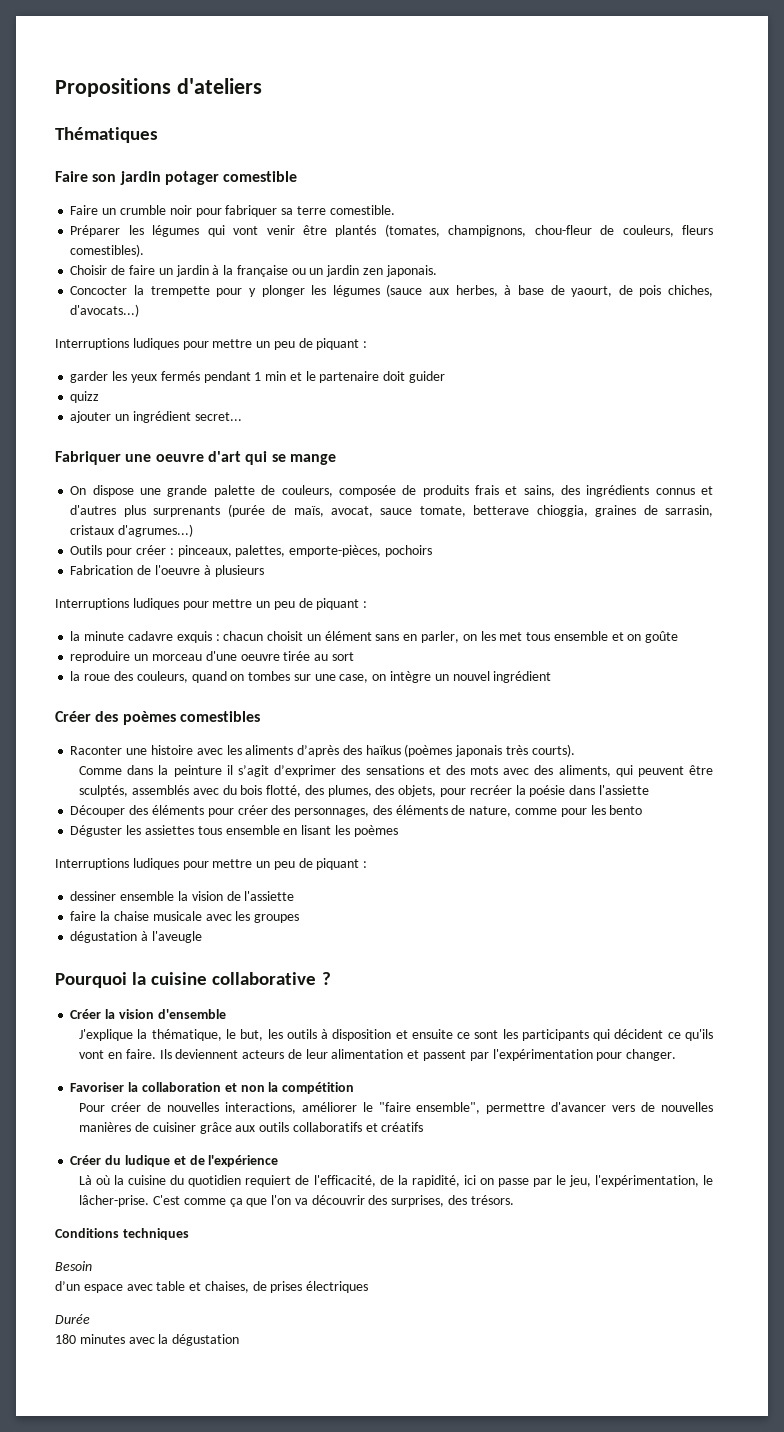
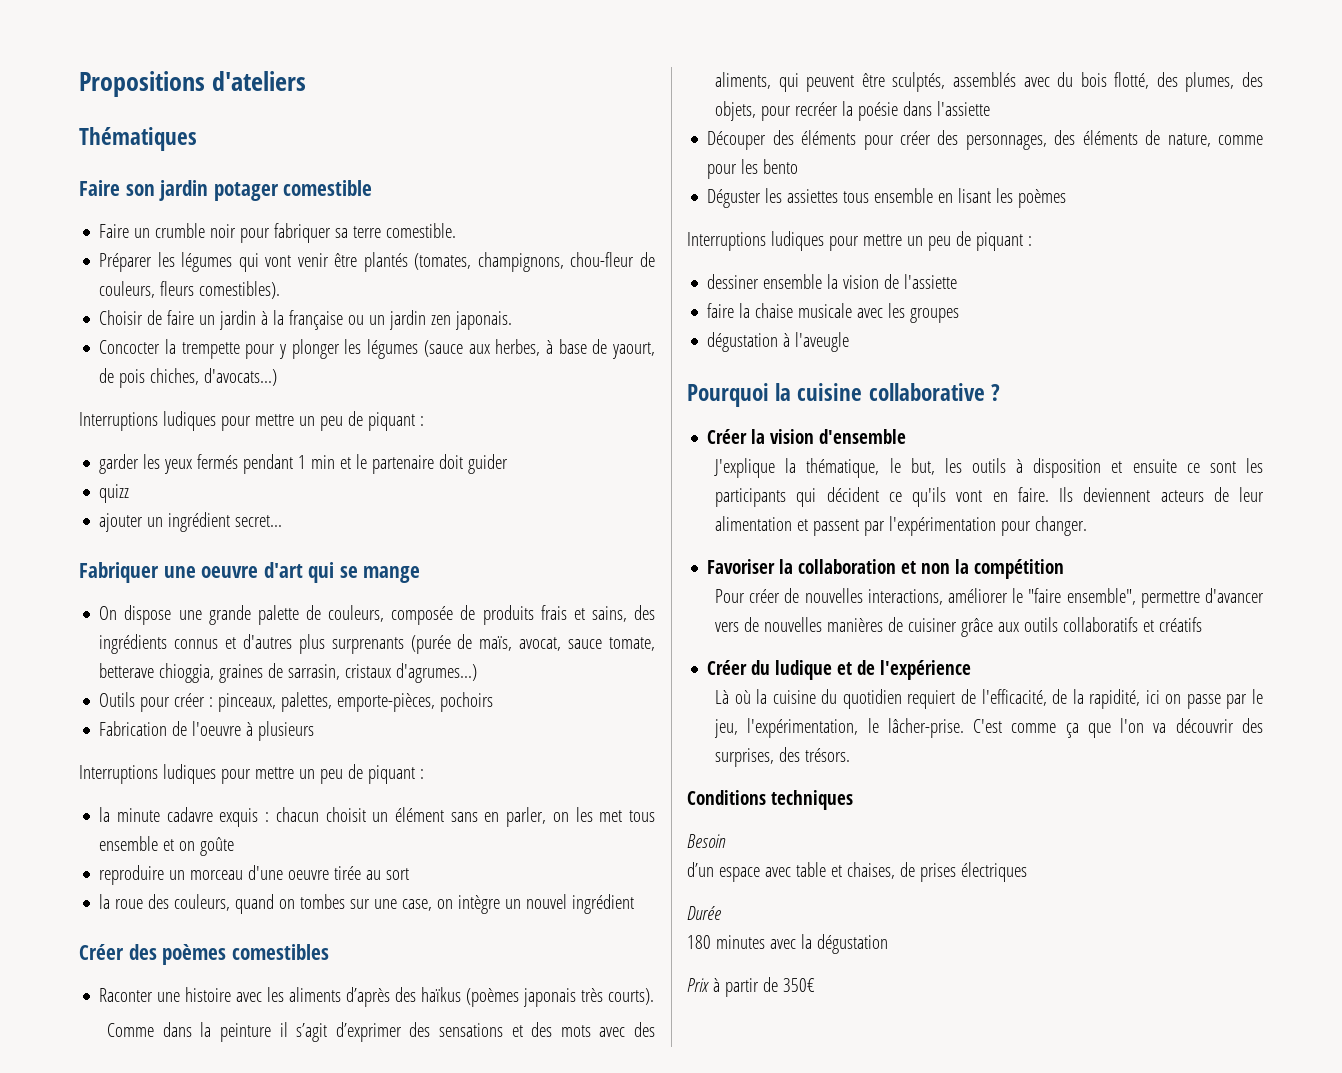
+ Prix à partir de 350€

